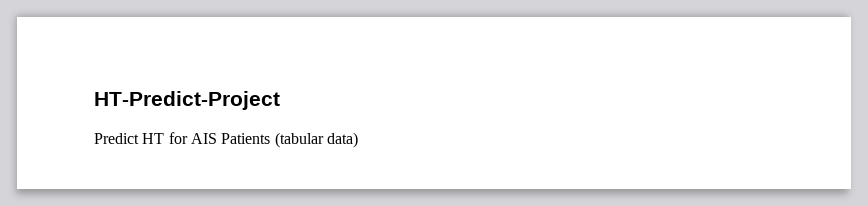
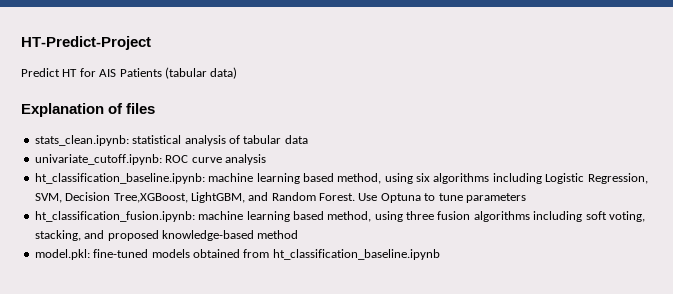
+ Explanation of files
+ stats_clean.ipynb: statistical analysis of tabular data
+ univariate_cutoff.ipynb: ROC curve analysis
+ ht_classification_baseline.ipynb: machine learning based method, using six algorithms including Logistic Regression, SVM, Decision Tree,XGBoost, LightGBM, and Random Forest. Use Optuna to tune parameters
+ ht_classification_fusion.ipynb: machine learning based method, using three fusion algorithms including soft voting, stacking, and proposed knowledge-based method
+ model.pkl: fine-tuned models obtained from ht_classification_baseline.ipynb

